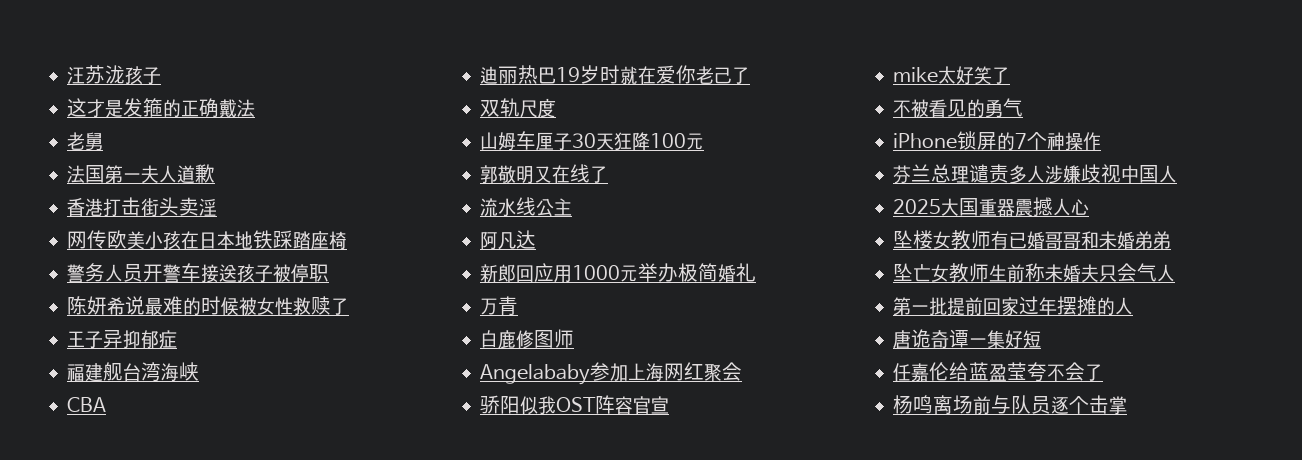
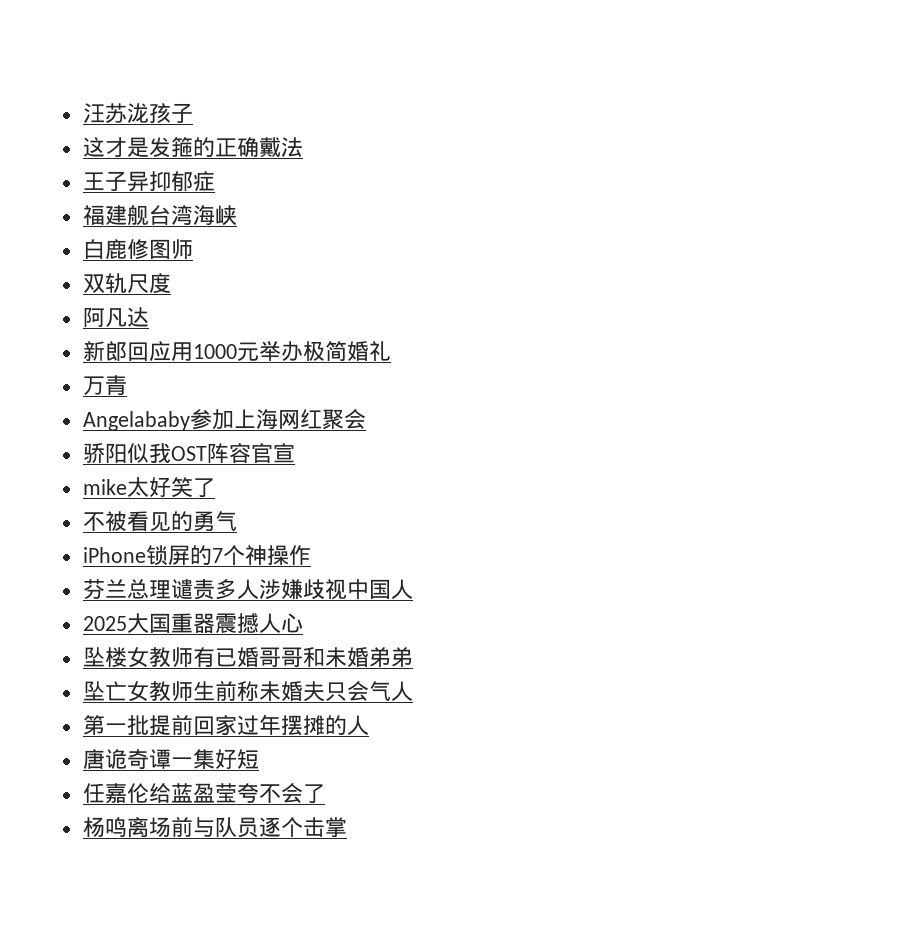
- 老舅
- 法国第一夫人道歉
- 香港打击街头卖淫
- 网传欧美小孩在日本地铁踩踏座椅
- 警务人员开警车接送孩子被停职
- 陈妍希说最难的时候被女性救赎了
- CBA
- 迪丽热巴19岁时就在爱你老己了
+ 白鹿修图师
  双轨尺度
- 山姆车厘子30天狂降100元
- 郭敬明又在线了
- 流水线公主
- 白鹿修图师

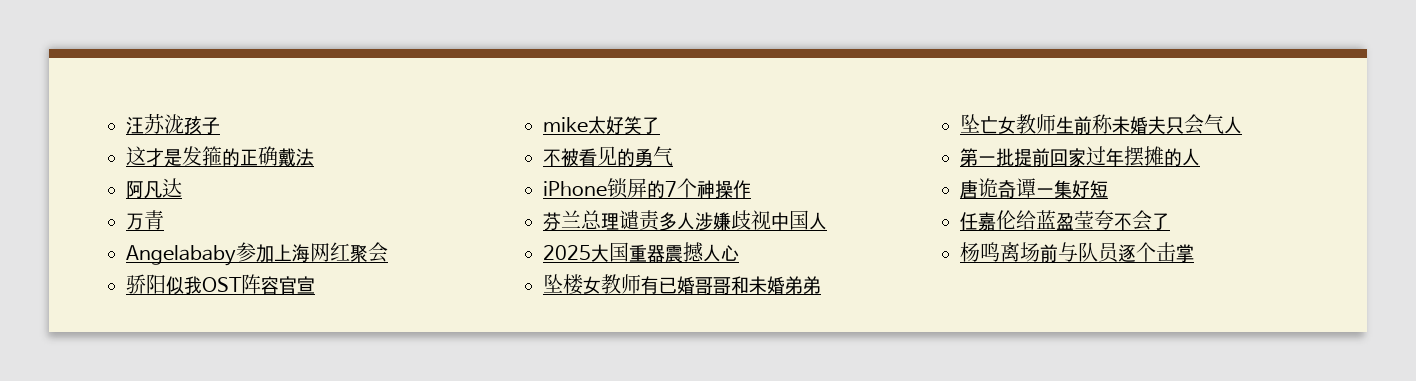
- 王子异抑郁症
- 福建舰台湾海峡
- 白鹿修图师
- 双轨尺度
  阿凡达
- 新郎回应用1000元举办极简婚礼

